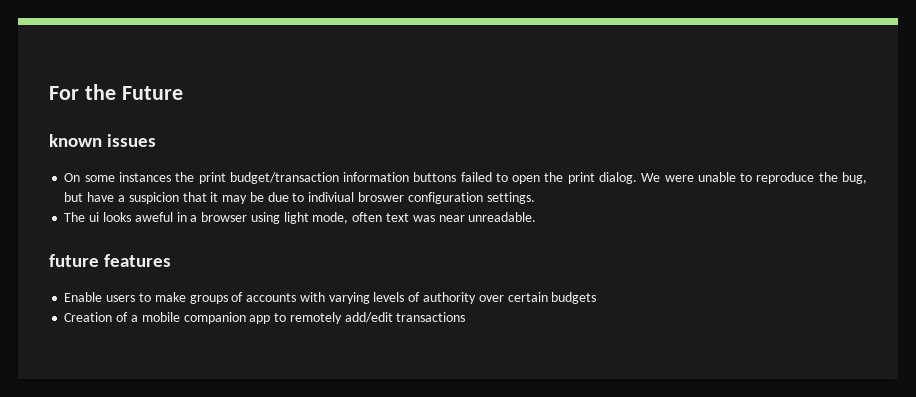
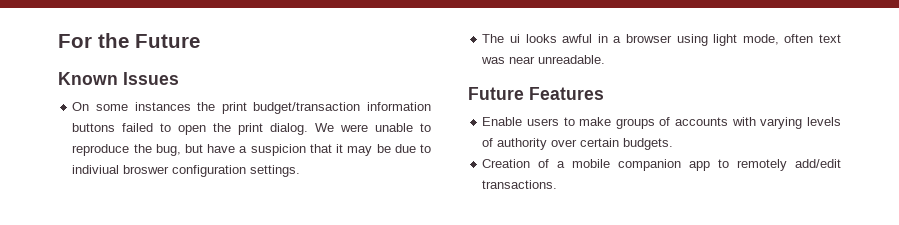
- known issues
+ Known Issues
- The ui looks aweful in a browser using light mode, often text was near unreadable.
+ The ui looks awful in a browser using light mode, often text was near unreadable.
- future features
+ Future Features
- Enable users to make groups of accounts with varying levels of authority over certain budgets
+ Enable users to make groups of accounts with varying levels of authority over certain budgets.
- Creation of a mobile companion app to remotely add/edit transactions
+ Creation of a mobile companion app to remotely add/edit transactions.

